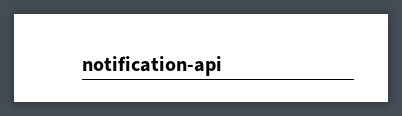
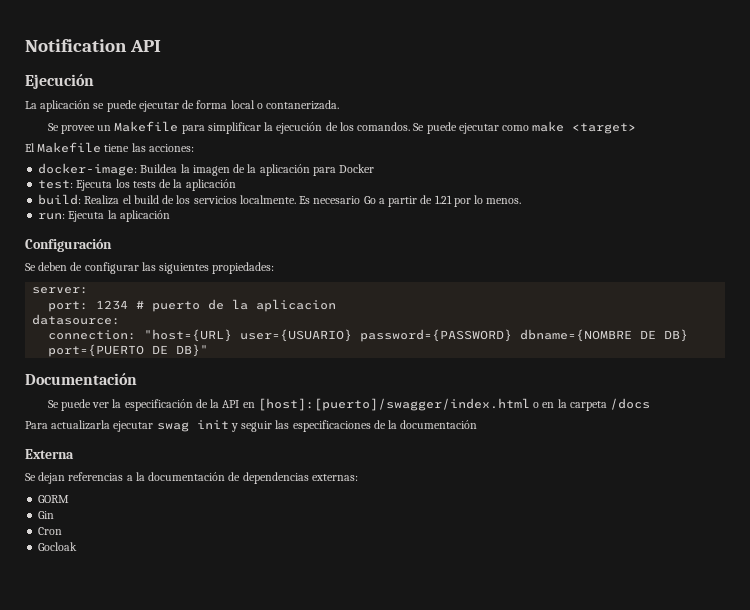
- notification-api
+ Notification API
+ Ejecución
+ La aplicación se puede ejecutar de forma local o contanerizada.
+ Se provee un Makefile para simplificar la ejecución de los comandos. Se puede ejecutar como make <target>
+ El Makefile tiene las acciones:
+ docker-image: Buildea la imagen de la aplicación para Docker
+ test: Ejecuta los tests de la aplicación
+ build: Realiza el build de los servicios localmente. Es necesario Go a partir de 1.21 por lo menos.
+ run: Ejecuta la aplicación
+ Configuración
+ Se deben de configurar las siguientes propiedades:
+ server:
+ port: 1234 # puerto de la aplicacion
+ datasource:
+ connection: "host={URL} user={USUARIO} password={PASSWORD} dbname={NOMBRE DE DB} port={PUERTO DE DB}"
+ Documentación
+ Se puede ver la especificación de la API en [host]:[puerto]/swagger/index.html o en la carpeta /docs
+ Para actualizarla ejecutar swag init y seguir las especificaciones de la documentación
+ Externa
+ Se dejan referencias a la documentación de dependencias externas:
+ GORM
+ Gin
+ Cron
+ Gocloak

